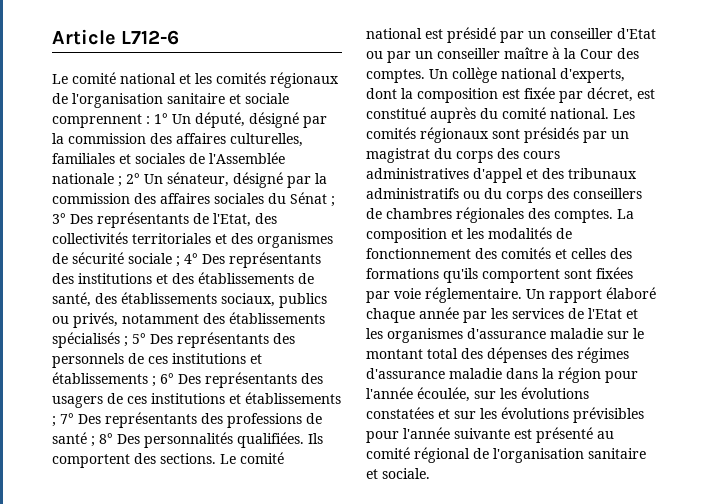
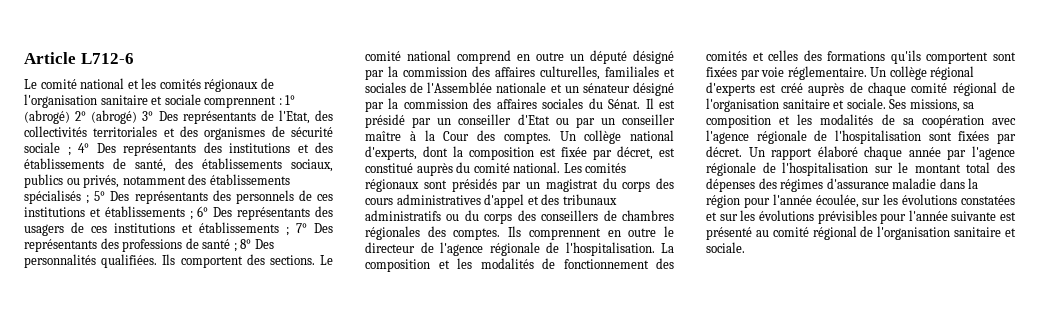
- 1° Un député, désigné par la commission des affaires culturelles, familiales et sociales de l'Assemblée nationale ; 2° Un sénateur, désigné par la commission des affaires sociales du Sénat ; 3° Des représentants de l'Etat, des collectivités territoriales et des organismes de sécurité sociale ;
+ 1° (abrogé) 2° (abrogé) 3° Des représentants de l'Etat, des collectivités territoriales et des organismes de sécurité sociale ;
- Le comité national est présidé par un conseiller d'Etat ou par un conseiller maître à la Cour des comptes.
+ Le comité national comprend en outre un député désigné par la commission des affaires culturelles, familiales et sociales de l'Assemblée nationale et un sénateur désigné par la commission des affaires sociales du Sénat. Il est présidé par un conseiller d'Etat ou par un conseiller maître à la Cour des comptes.
+ Ils comprennent en outre le directeur de l'agence régionale de l'hospitalisation.
- Un rapport élaboré chaque année par les services de l'Etat et les organismes d'assurance maladie sur le montant total des dépenses des régimes d'assurance maladie dans la région pour l'année écoulée, sur les évolutions constatées et sur les évolutions prévisibles pour l'année suivante est présenté au comité régional de l'organisation sanitaire et sociale.
+ Un collège régional d'experts est créé auprès de chaque comité régional de l'organisation sanitaire et sociale. Ses missions, sa composition et les modalités de sa coopération avec l'agence régionale de l'hospitalisation sont fixées par décret. Un rapport élaboré chaque année par l'agence régionale de l'hospitalisation sur le montant total des dépenses des régimes d'assurance maladie dans la région pour l'année écoulée, sur les évolutions constatées et sur les évolutions prévisibles pour l'année suivante est présenté au comité régional de l'organisation sanitaire et sociale.

